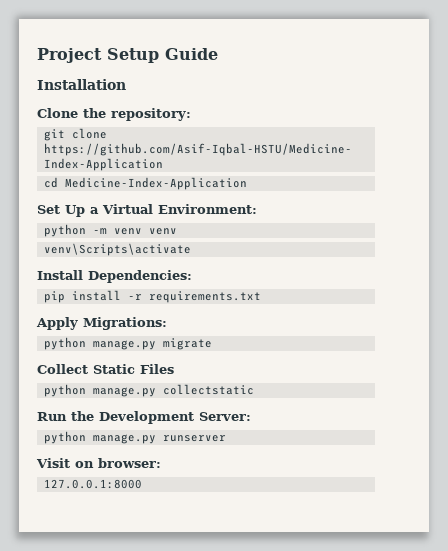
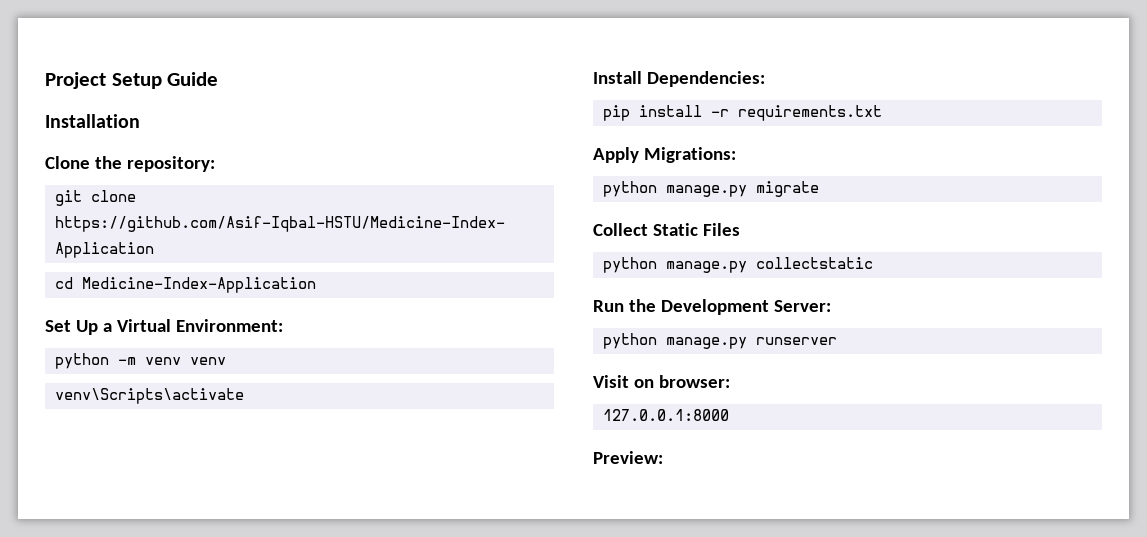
+ Preview:

